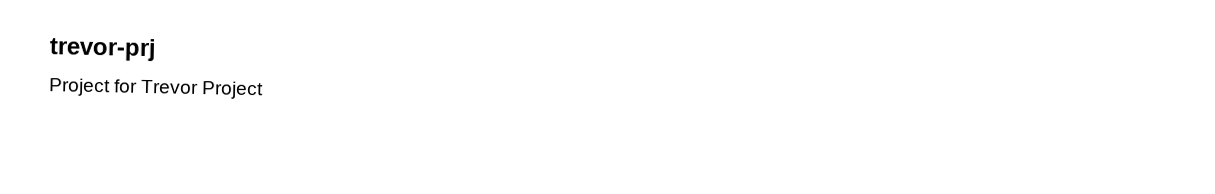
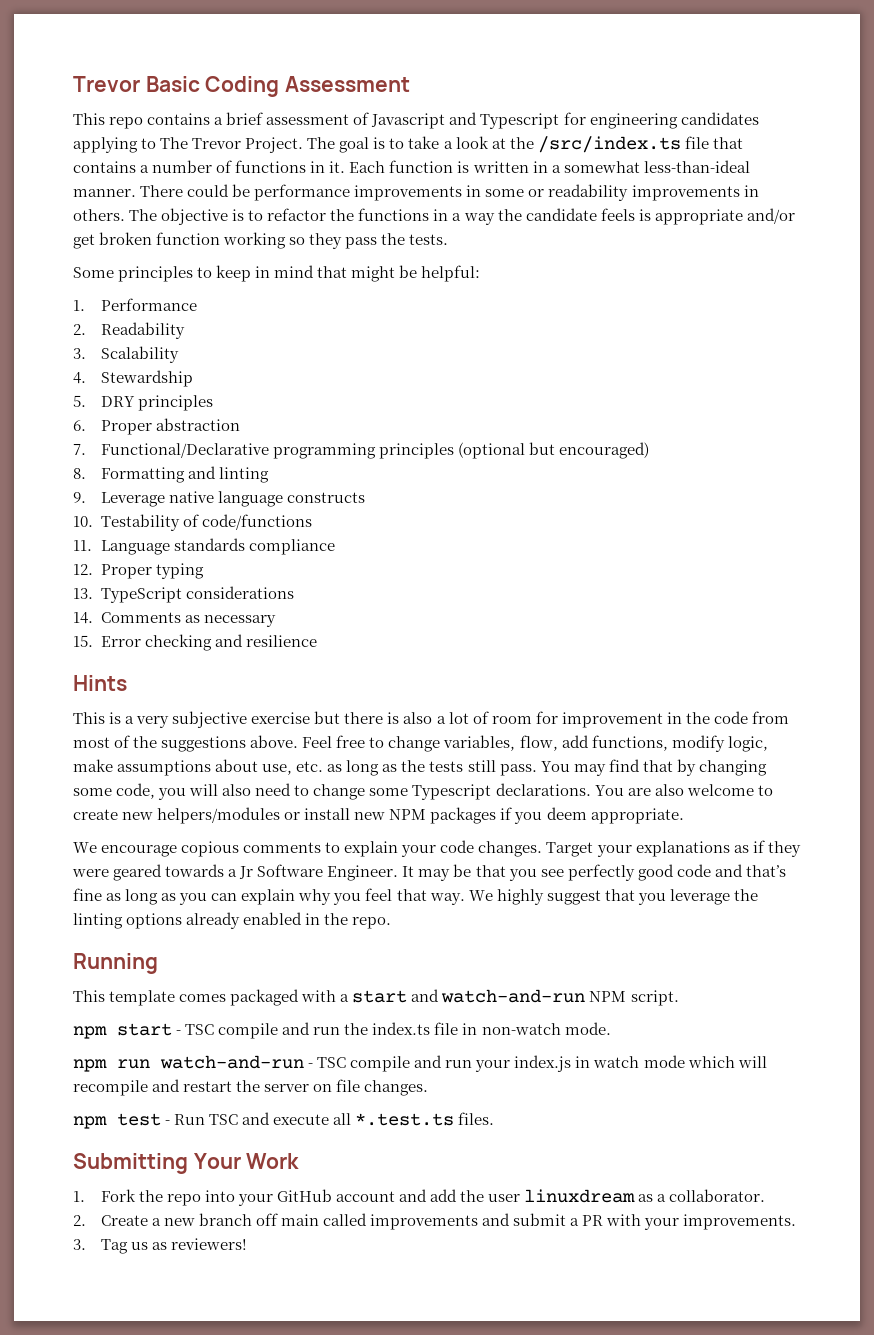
- trevor-prj
- Project for Trevor Project
+ Trevor Basic Coding Assessment
+ This repo contains a brief assessment of Javascript and Typescript for engineering candidates applying to The Trevor Project. The goal is to take a look at the /src/index.ts file that contains a number of functions in it. Each function is written in a somewhat less-than-ideal manner. There could be performance improvements in some or readability improvements in others. The objective is to refactor the functions in a way the candidate feels is appropriate and/or get broken function working so they pass the tests.
+ Some principles to keep in mind that might be helpful:
+ 1. Performance
+ 2. Readability
+ 3. Scalability
+ 4. Stewardship
+ 5. DRY principles
+ 6. Proper abstraction
+ 7. Functional/Declarative programming principles (optional but encouraged)
+ 8. Formatting and linting
+ 9. Leverage native language constructs
+ 10. Testability of code/functions
+ 11. Language standards compliance
+ 12. Proper typing
+ 13. TypeScript considerations
+ 14. Comments as necessary
+ 15. Error checking and resilience
+ Hints
+ This is a very subjective exercise but there is also a lot of room for improvement in the code from most of the suggestions above. Feel free to change variables, flow, add functions, modify logic, make assumptions about use, etc. as long as the tests still pass. You may find that by changing some code, you will also need to change some Typescript declarations. You are also welcome to create new helpers/modules or install new NPM packages if you deem appropriate.
+ We encourage copious comments to explain your code changes. Target your explanations as if they were geared towards a Jr Software Engineer. It may be that you see perfectly good code and that’s fine as long as you can explain why you feel that way. We highly suggest that you leverage the linting options already enabled in the repo.
+ Running
+ This template comes packaged with a start and watch-and-run NPM script.
+ npm start - TSC compile and run the index.ts file in non-watch mode.
+ npm run watch-and-run - TSC compile and run your index.js in watch mode which will recompile and restart the server on file changes.
+ npm test - Run TSC and execute all *.test.ts files.
+ Submitting Your Work
+ 1. Fork the repo into your GitHub account and add the user linuxdream as a collaborator.
+ 2. Create a new branch off main called improvements and submit a PR with your improvements.
+ 3. Tag us as reviewers!

